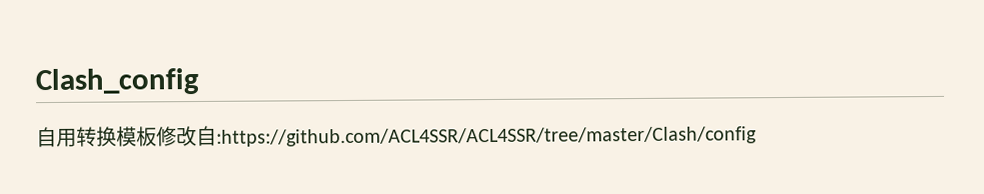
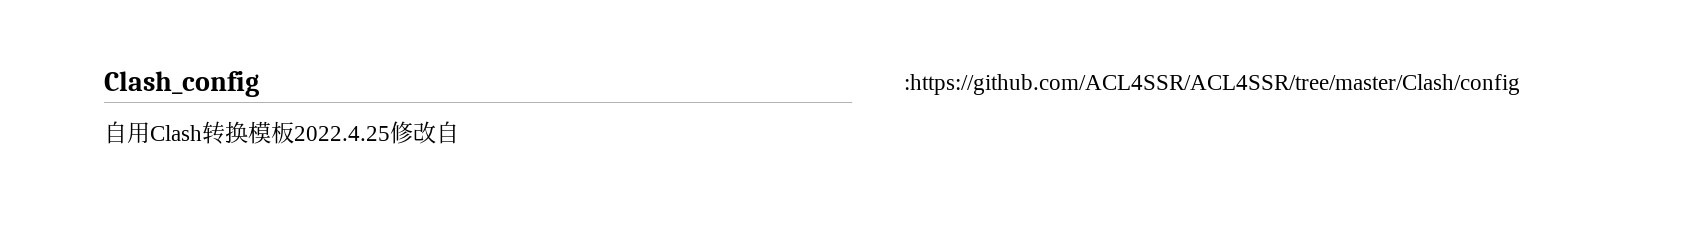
- 自用转换模板修改自:https://github.com/ACL4SSR/ACL4SSR/tree/master/Clash/config
+ 自用Clash转换模板2022.4.25修改自:https://github.com/ACL4SSR/ACL4SSR/tree/master/Clash/config

